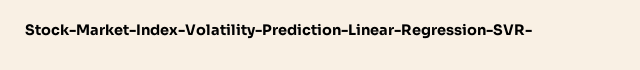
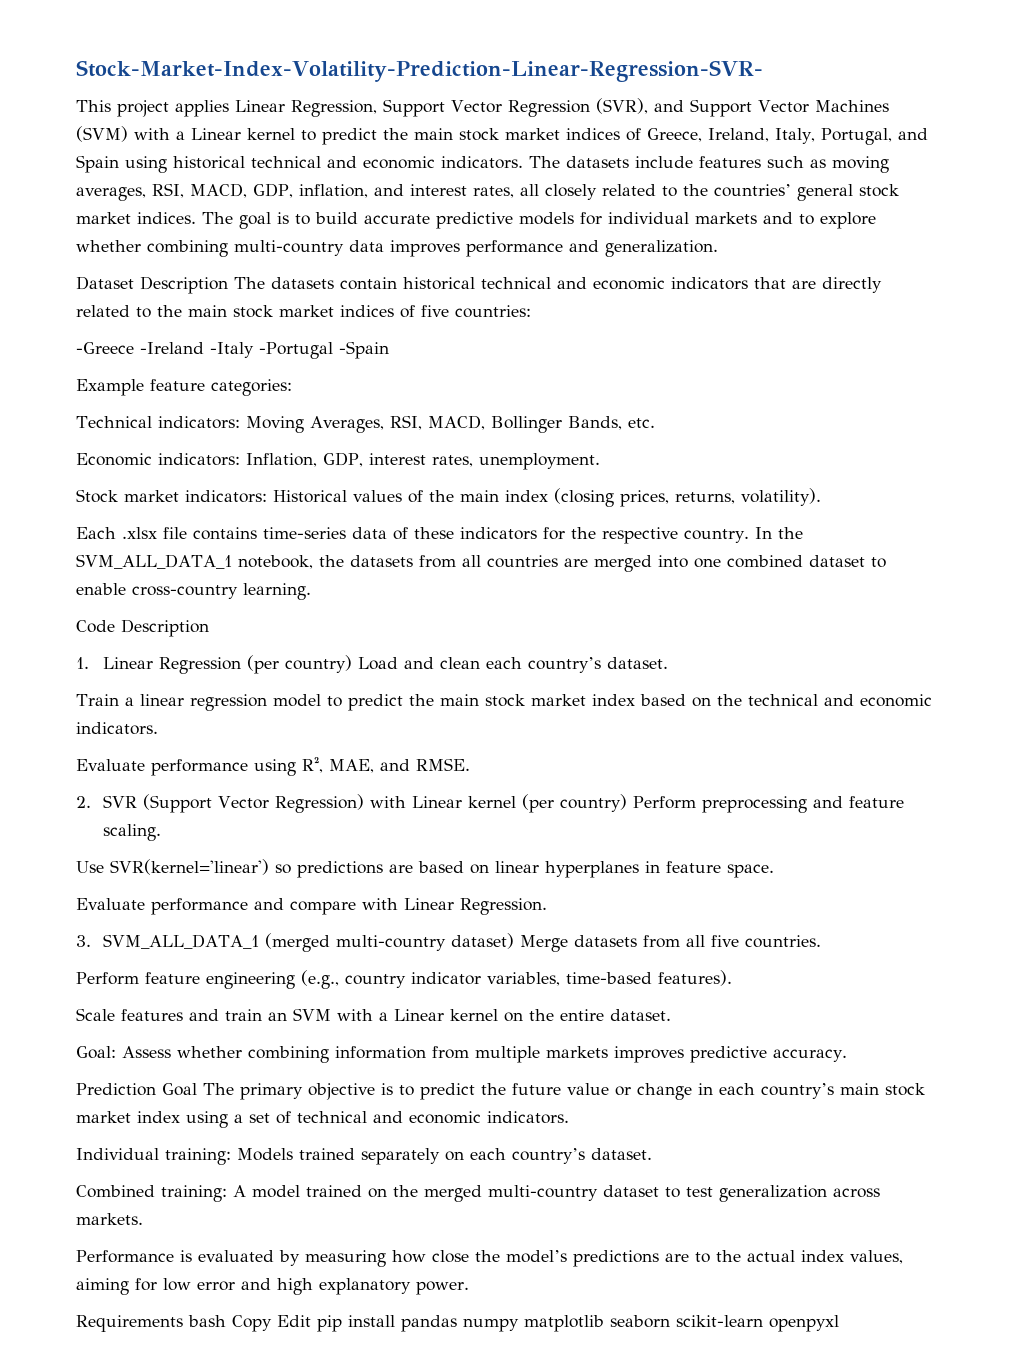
+ This project applies Linear Regression, Support Vector Regression (SVR), and Support Vector Machines (SVM) with a Linear kernel to predict the main stock market indices of Greece, Ireland, Italy, Portugal, and Spain using historical technical and economic indicators. The datasets include features such as moving averages, RSI, MACD, GDP, inflation, and interest rates, all closely related to the countries’ general stock market indices. The goal is to build accurate predictive models for individual markets and to explore whether combining multi-country data improves performance and generalization.
+ Dataset Description The datasets contain historical technical and economic indicators that are directly related to the main stock market indices of five countries:
+ -Greece -Ireland -Italy -Portugal -Spain
+ Example feature categories:
+ Technical indicators: Moving Averages, RSI, MACD, Bollinger Bands, etc.
+ Economic indicators: Inflation, GDP, interest rates, unemployment.
+ Stock market indicators: Historical values of the main index (closing prices, returns, volatility).
+ Each .xlsx file contains time-series data of these indicators for the respective country. In the SVM_ALL_DATA_1 notebook, the datasets from all countries are merged into one combined dataset to enable cross-country learning.
+ Code Description
+ 1. Linear Regression (per country) Load and clean each country’s dataset.
+ Train a linear regression model to predict the main stock market index based on the technical and economic indicators.
+ Evaluate performance using R², MAE, and RMSE.
+ 2. SVR (Support Vector Regression) with Linear kernel (per country) Perform preprocessing and feature scaling.
+ Use SVR(kernel='linear') so predictions are based on linear hyperplanes in feature space.
+ Evaluate performance and compare with Linear Regression.
+ 3. SVM_ALL_DATA_1 (merged multi-country dataset) Merge datasets from all five countries.
+ Perform feature engineering (e.g., country indicator variables, time-based features).
+ Scale features and train an SVM with a Linear kernel on the entire dataset.
+ Goal: Assess whether combining information from multiple markets improves predictive accuracy.
+ Prediction Goal The primary objective is to predict the future value or change in each country’s main stock market index using a set of technical and economic indicators.
+ Individual training: Models trained separately on each country’s dataset.
+ Combined training: A model trained on the merged multi-country dataset to test generalization across markets.
+ Performance is evaluated by measuring how close the model’s predictions are to the actual index values, aiming for low error and high explanatory power.
+ Requirements bash Copy Edit pip install pandas numpy matplotlib seaborn scikit-learn openpyxl

